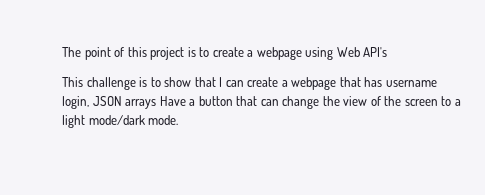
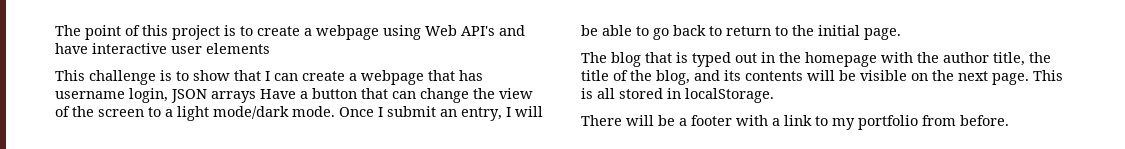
- The point of this project is to create a webpage using Web API's
+ The point of this project is to create a webpage using Web API's and have interactive user elements
+ Once I submit an entry, I will be able to go back to return to the initial page.
+ The blog that is typed out in the homepage with the author title, the title of the blog, and its contents will be visible on the next page. This is all stored in localStorage.
+ There will be a footer with a link to my portfolio from before.

